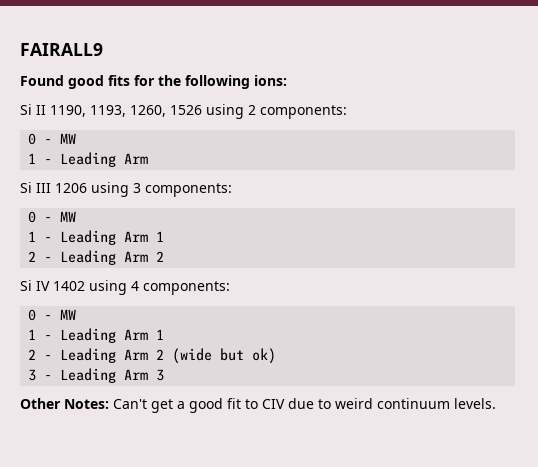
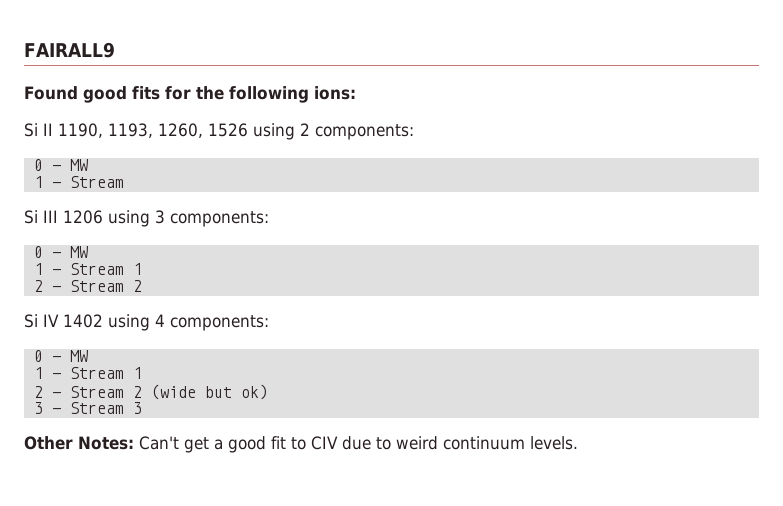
  Si II 1190, 1193, 1260, 1526 using 2 components:
  0 - MW
- 1 - Leading Arm
+ 1 - Stream
  Si III 1206 using 3 components:
  0 - MW
- 1 - Leading Arm 1
- 2 - Leading Arm 2
+ 1 - Stream 1
+ 2 - Stream 2
  Si IV 1402 using 4 components:
  0 - MW
- 1 - Leading Arm 1
- 2 - Leading Arm 2 (wide but ok)
+ 1 - Stream 1
+ 2 - Stream 2 (wide but ok)
- 3 - Leading Arm 3
+ 3 - Stream 3

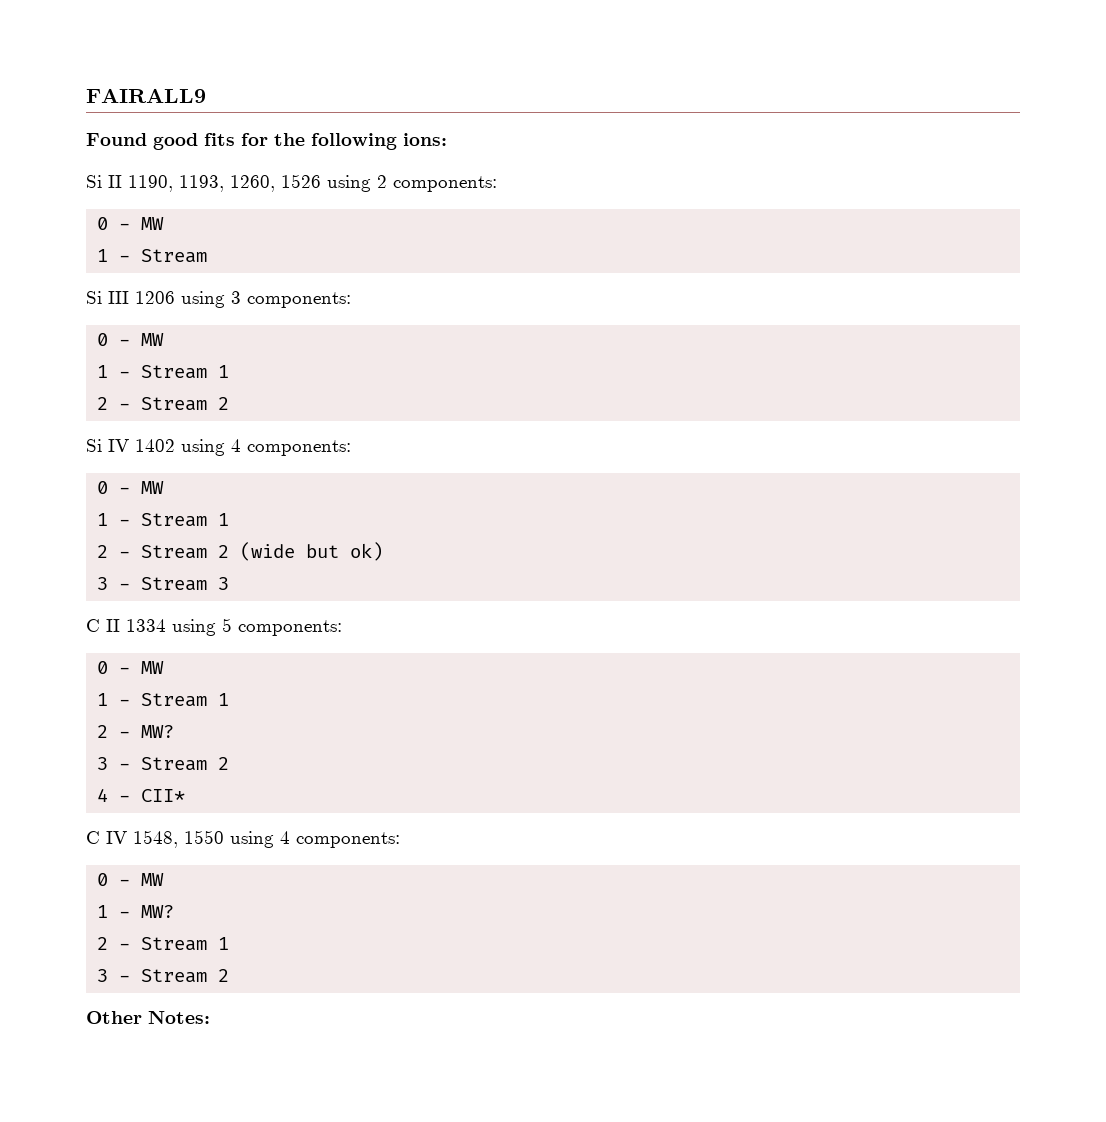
- Other Notes: Can't get a good fit to CIV due to weird continuum levels.
+ C II 1334 using 5 components:
+ 0 - MW
+ 1 - Stream 1
+ 2 - MW?
+ 3 - Stream 2
+ 4 - CII*
+ C IV 1548, 1550 using 4 components:
+ 0 - MW
+ 1 - MW?
+ 2 - Stream 1
+ 3 - Stream 2
+ Other Notes:

